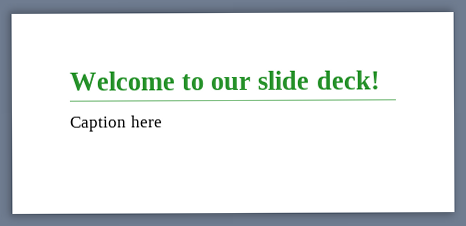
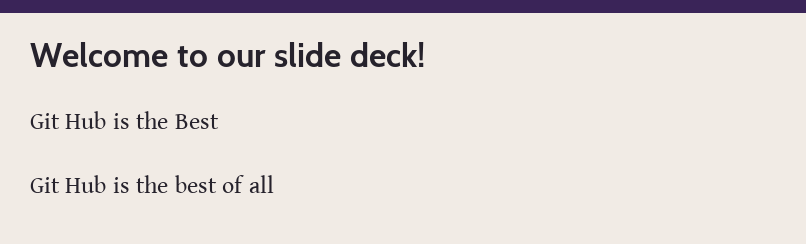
- Caption here
+ Git Hub is the Best
+ Git Hub is the best of all

